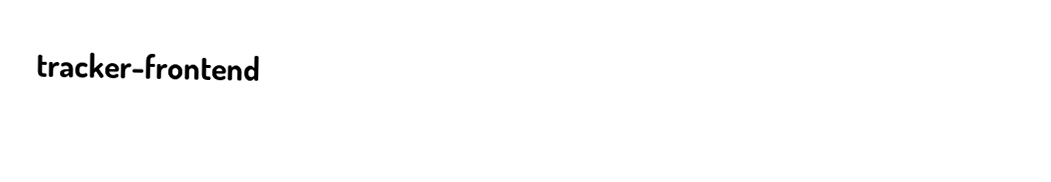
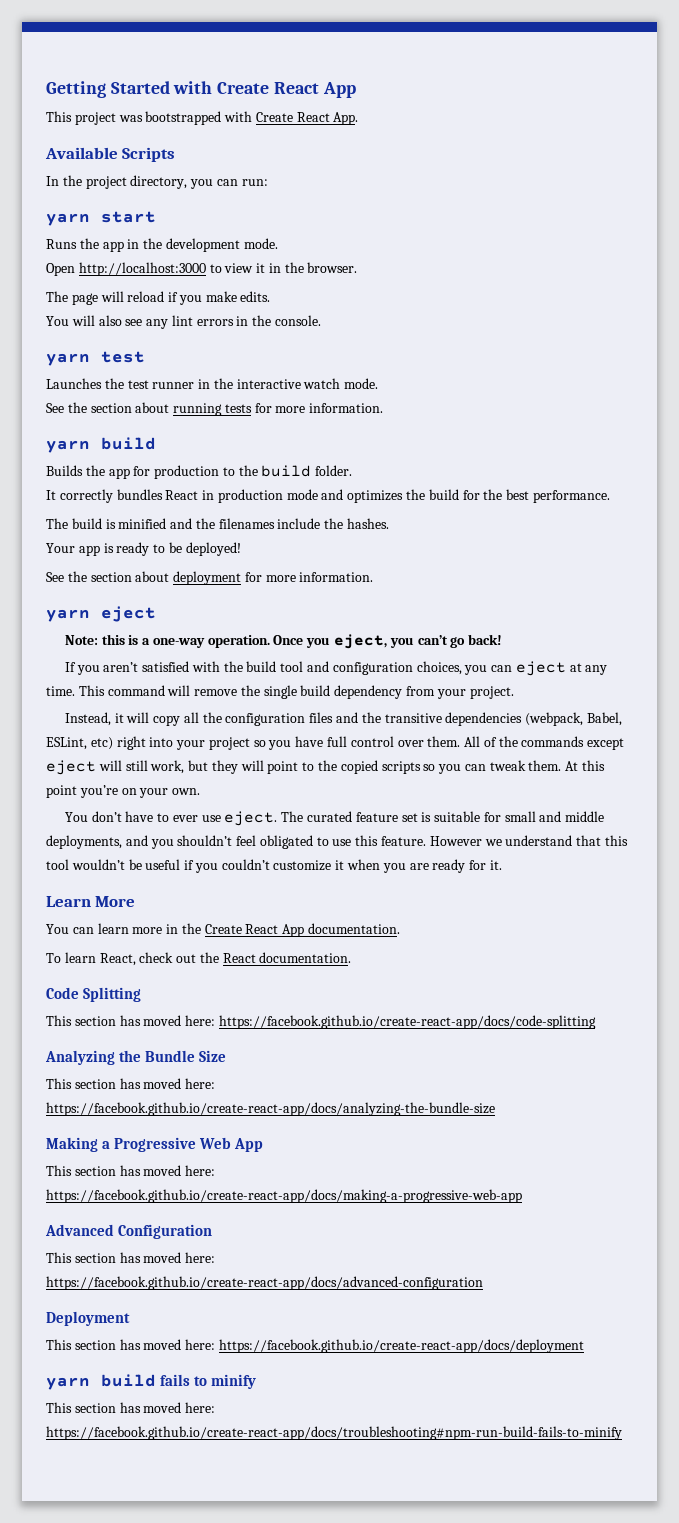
- tracker-frontend
+ Getting Started with Create React App
+ This project was bootstrapped with Create React App.
+ Available Scripts
+ In the project directory, you can run:
+ yarn start
+ Runs the app in the development mode.
+ Open http://localhost:3000 to view it in the browser.
+ The page will reload if you make edits.
+ You will also see any lint errors in the console.
+ yarn test
+ Launches the test runner in the interactive watch mode.
+ See the section about running tests for more information.
+ yarn build
+ Builds the app for production to the build folder.
+ It correctly bundles React in production mode and optimizes the build for the best performance.
+ The build is minified and the filenames include the hashes.
+ Your app is ready to be deployed!
+ See the section about deployment for more information.
+ yarn eject
+ Note: this is a one-way operation. Once you eject, you can’t go back!
+ If you aren’t satisfied with the build tool and configuration choices, you can eject at any time. This command will remove the single build dependency from your project.
+ Instead, it will copy all the configuration files and the transitive dependencies (webpack, Babel, ESLint, etc) right into your project so you have full control over them. All of the commands except eject will still work, but they will point to the copied scripts so you can tweak them. At this point you’re on your own.
+ You don’t have to ever use eject. The curated feature set is suitable for small and middle deployments, and you shouldn’t feel obligated to use this feature. However we understand that this tool wouldn’t be useful if you couldn’t customize it when you are ready for it.
+ Learn More
+ You can learn more in the Create React App documentation.
+ To learn React, check out the React documentation.
+ Code Splitting
+ This section has moved here: https://facebook.github.io/create-react-app/docs/code-splitting
+ Analyzing the Bundle Size
+ This section has moved here: https://facebook.github.io/create-react-app/docs/analyzing-the-bundle-size
+ Making a Progressive Web App
+ This section has moved here: https://facebook.github.io/create-react-app/docs/making-a-progressive-web-app
+ Advanced Configuration
+ This section has moved here: https://facebook.github.io/create-react-app/docs/advanced-configuration
+ Deployment
+ This section has moved here: https://facebook.github.io/create-react-app/docs/deployment
+ yarn build fails to minify
+ This section has moved here: https://facebook.github.io/create-react-app/docs/troubleshooting#npm-run-build-fails-to-minify

